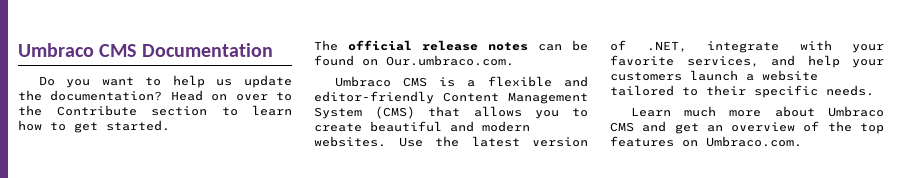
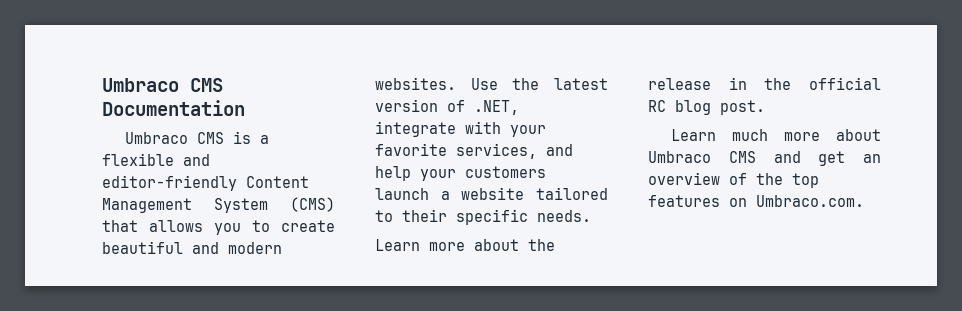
- Do you want to help us update the documentation? Head on over to the Contribute section to learn how to get started.
- The official release notes can be found on Our.umbraco.com.
+ Learn more about the release in the official RC blog post.

